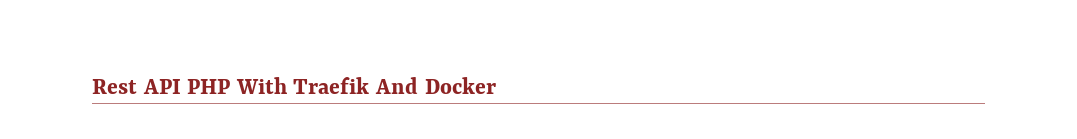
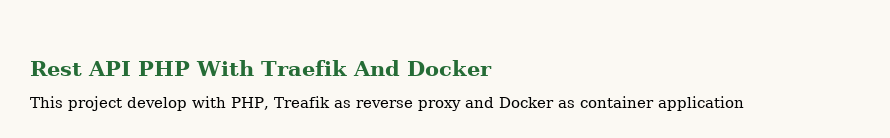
+ This project develop with PHP, Treafik as reverse proxy and Docker as container application

